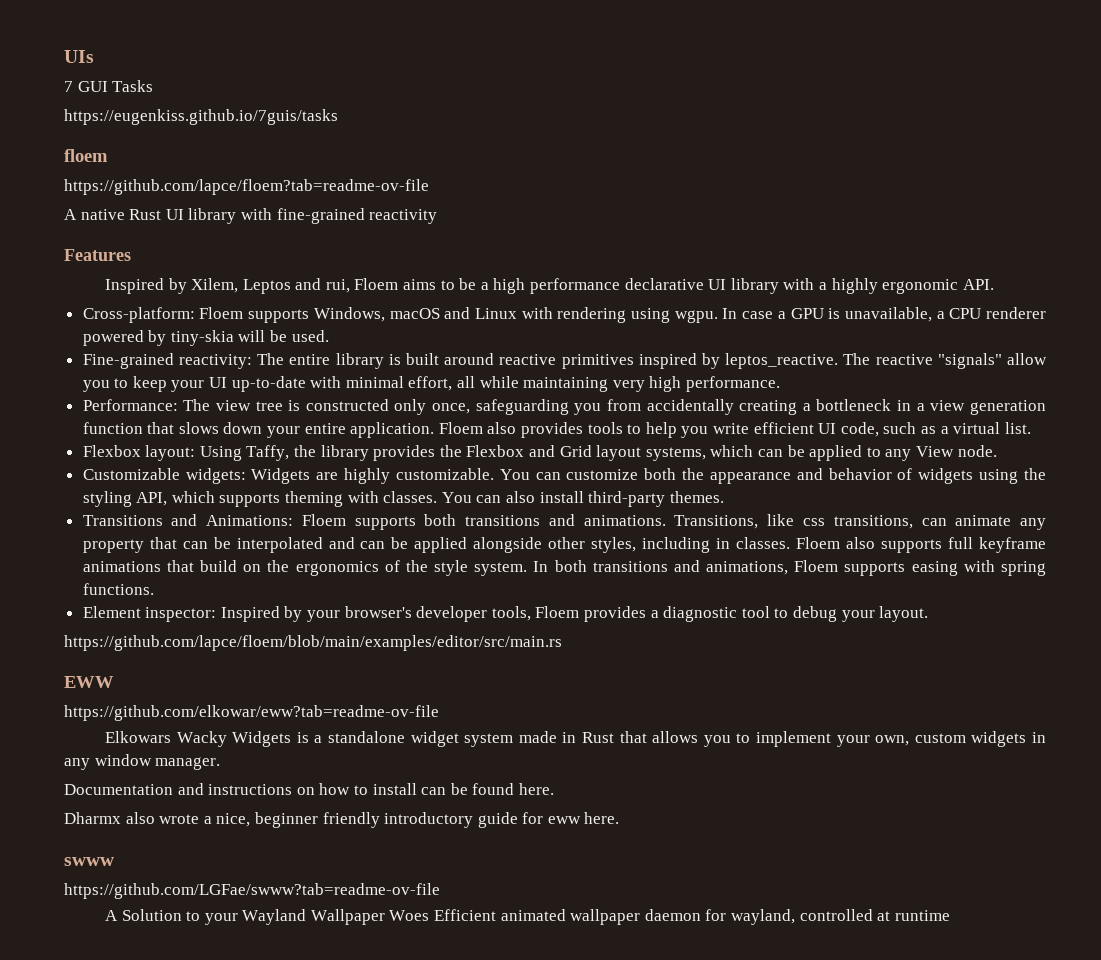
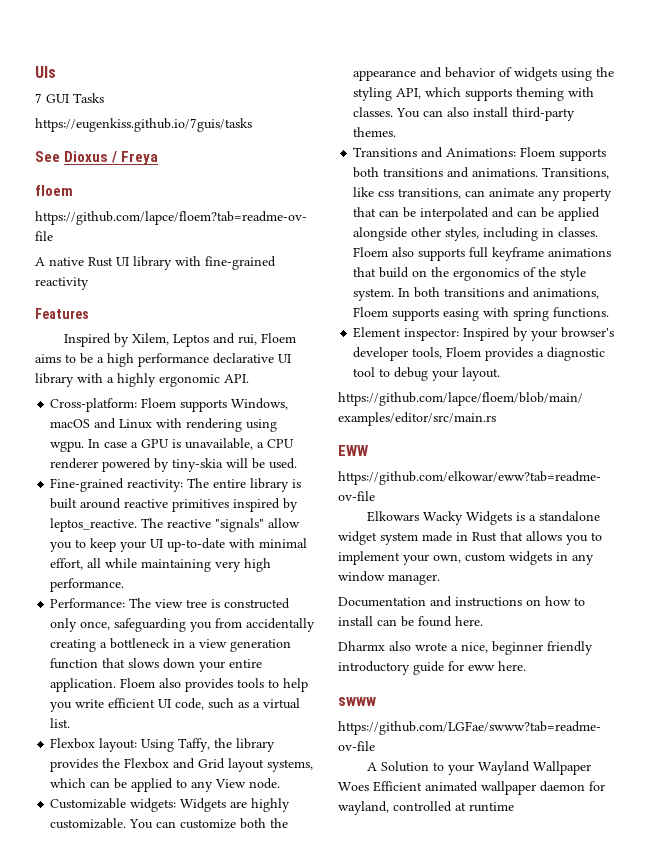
+ See Dioxus / Freya

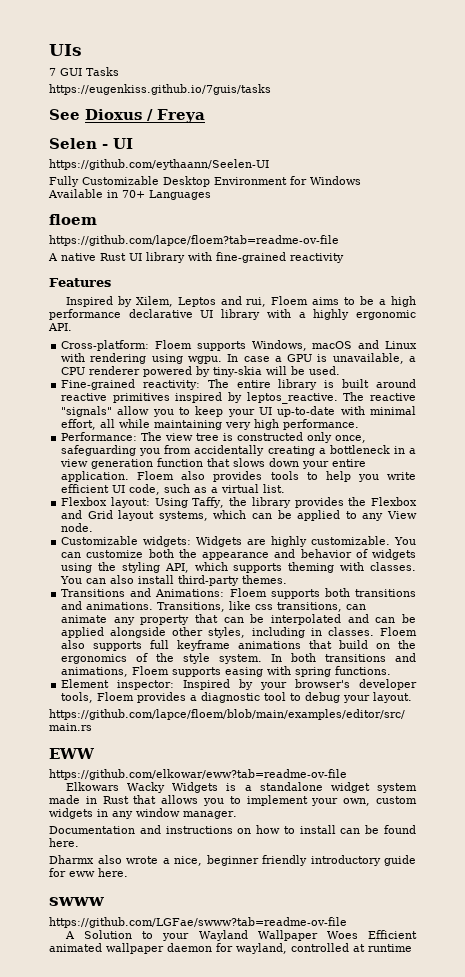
+ Selen - UI
+ https://github.com/eythaann/Seelen-UI
+ Fully Customizable Desktop Environment for Windows Available in 70+ Languages

